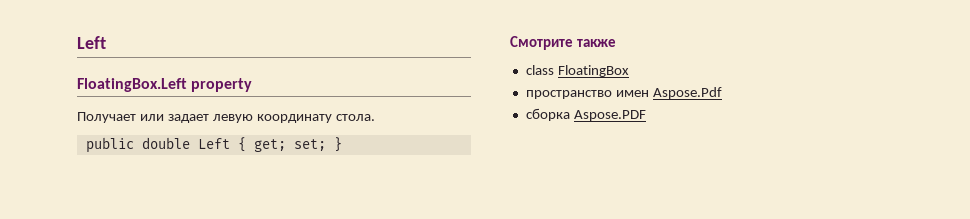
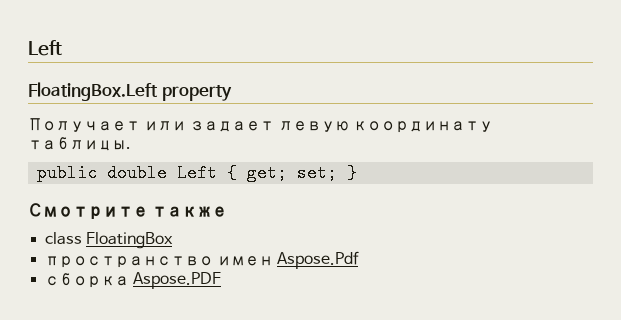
- Получает или задает левую координату стола.
+ Получает или задает левую координату таблицы.

